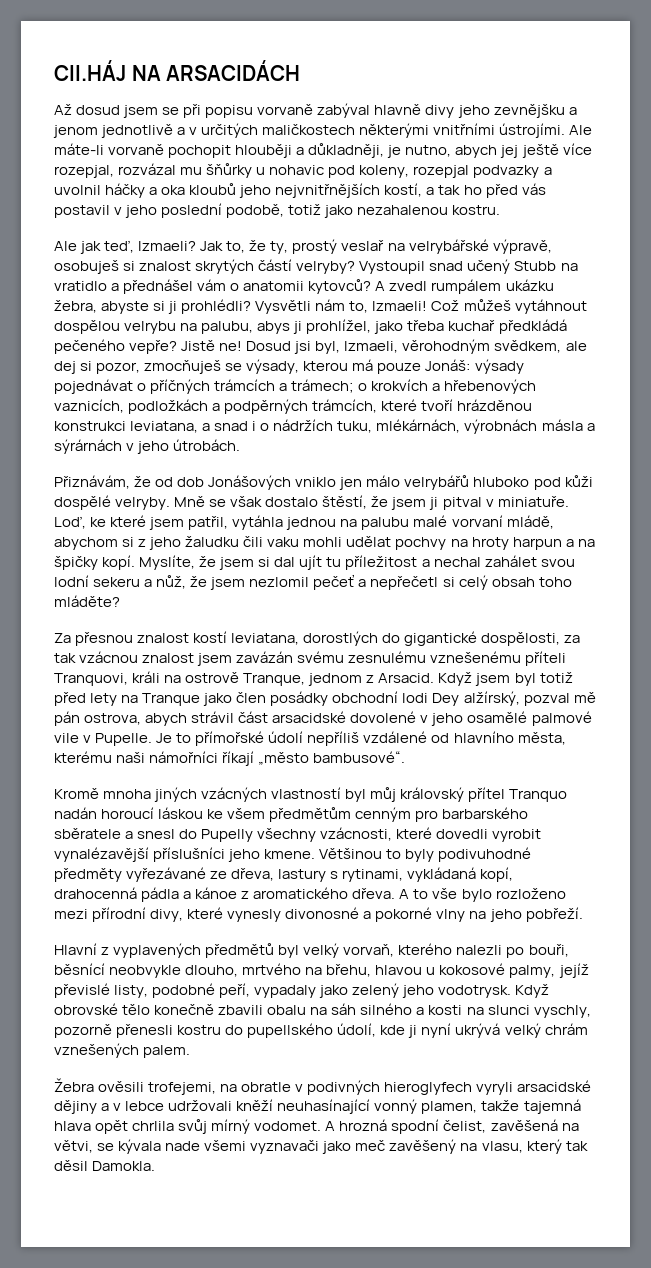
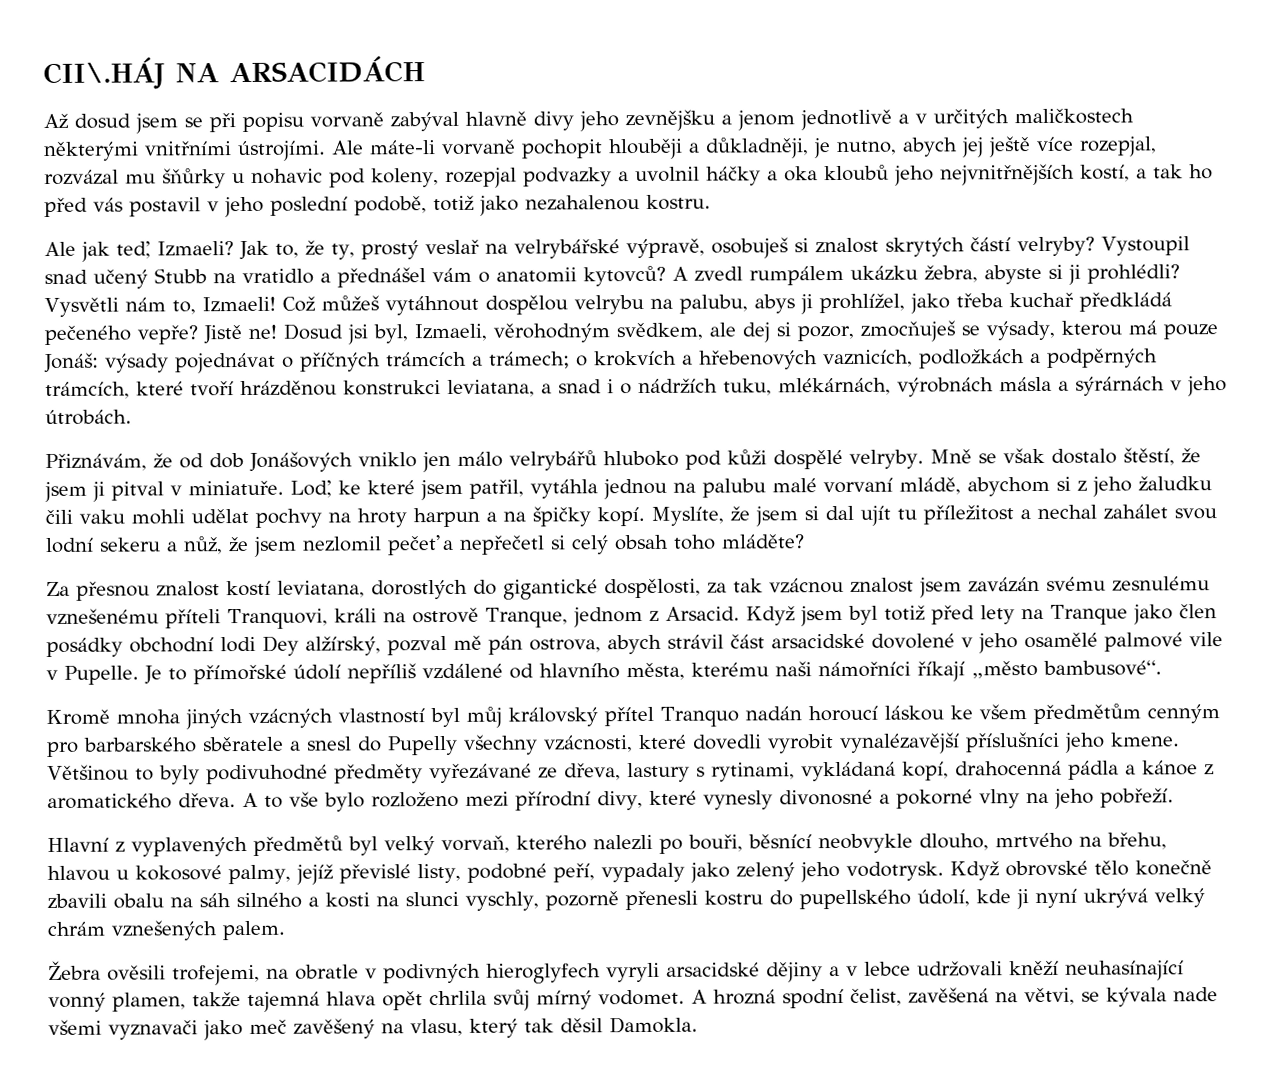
- CII.HÁJ NA ARSACIDÁCH
+ CII\.HÁJ NA ARSACIDÁCH

